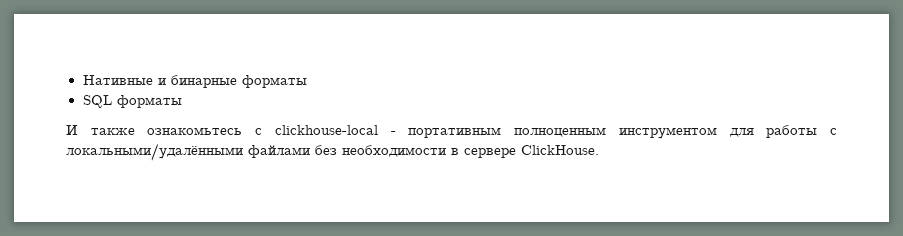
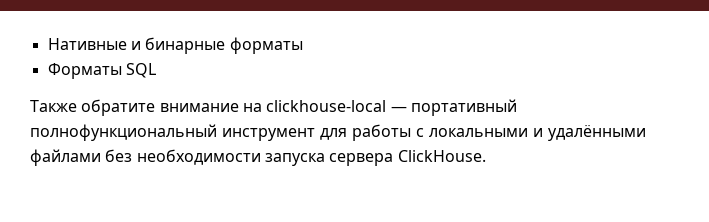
- SQL форматы
- И также ознакомьтесь с clickhouse-local - портативным полноценным инструментом для работы с локальными/удалёнными файлами без необходимости в сервере ClickHouse.
+ Форматы SQL
+ Также обратите внимание на clickhouse-local — портативный полнофункциональный инструмент для работы с локальными и удалёнными файлами без необходимости запуска сервера ClickHouse.

